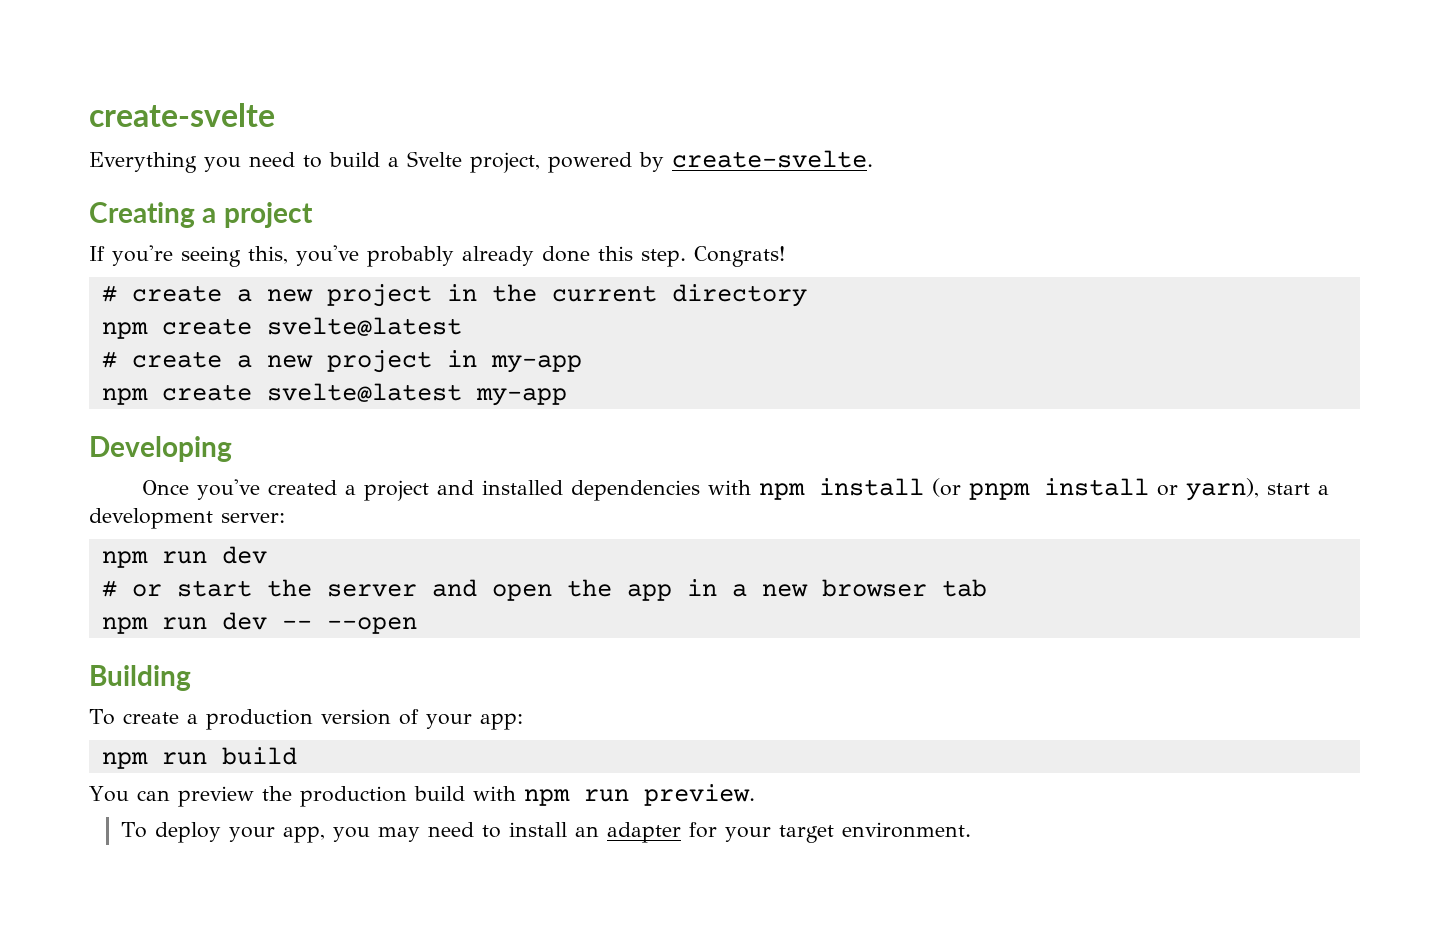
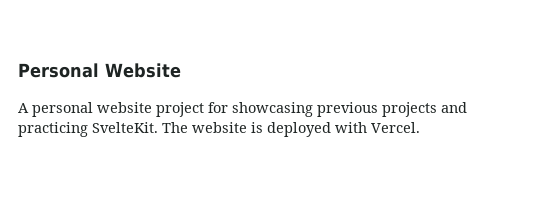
- create-svelte
- Everything you need to build a Svelte project, powered by create-svelte.
- Creating a project
- If you're seeing this, you've probably already done this step. Congrats!
- # create a new project in the current directory
- npm create svelte@latest
- # create a new project in my-app
- npm create svelte@latest my-app
- Developing
- Once you've created a project and installed dependencies with npm install (or pnpm install or yarn), start a development server:
- npm run dev
- # or start the server and open the app in a new browser tab
- npm run dev -- --open
- Building
- To create a production version of your app:
- npm run build
- You can preview the production build with npm run preview.
- To deploy your app, you may need to install an adapter for your target environment.
+ Personal Website
+ A personal website project for showcasing previous projects and practicing SvelteKit. The website is deployed with Vercel.

